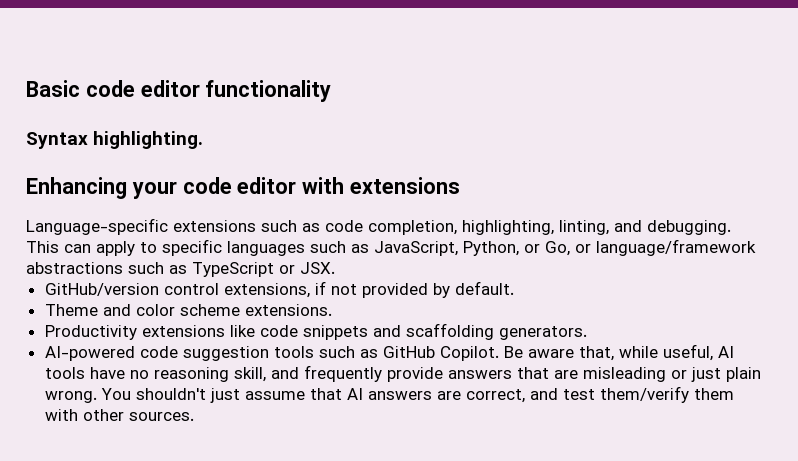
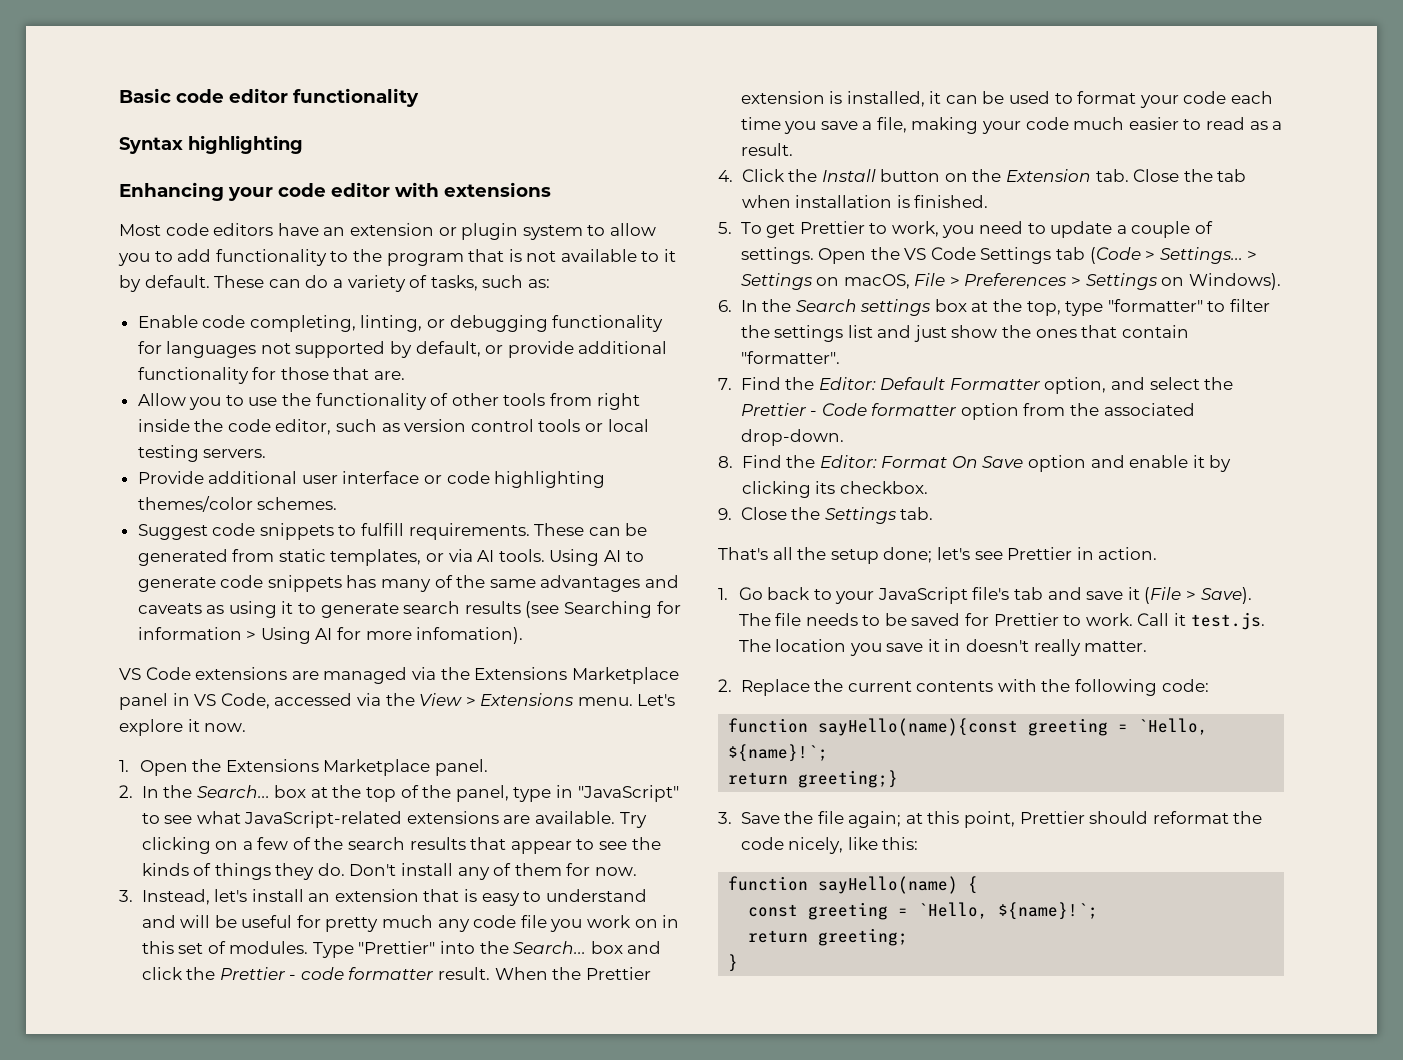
- Syntax highlighting.
+ Syntax highlighting
- Language-specific extensions such as code completion, highlighting, linting, and debugging. This can apply to specific languages such as JavaScript, Python, or Go, or language/framework abstractions such as TypeScript or JSX.
- GitHub/version control extensions, if not provided by default.
- Theme and color scheme extensions.
- Productivity extensions like code snippets and scaffolding generators.
- AI-powered code suggestion tools such as GitHub Copilot. Be aware that, while useful, AI tools have no reasoning skill, and frequently provide answers that are misleading or just plain wrong. You shouldn't just assume that AI answers are correct, and test them/verify them with other sources.
+ Most code editors have an extension or plugin system to allow you to add functionality to the program that is not available to it by default. These can do a variety of tasks, such as:
+ Enable code completing, linting, or debugging functionality for languages not supported by default, or provide additional functionality for those that are.
+ Allow you to use the functionality of other tools from right inside the code editor, such as version control tools or local testing servers.
+ Provide additional user interface or code highlighting themes/color schemes.
+ Suggest code snippets to fulfill requirements. These can be generated from static templates, or via AI tools. Using AI to generate code snippets has many of the same advantages and caveats as using it to generate search results (see Searching for information > Using AI for more infomation).
+ VS Code extensions are managed via the Extensions Marketplace panel in VS Code, accessed via the View > Extensions menu. Let's explore it now.
+ 1. Open the Extensions Marketplace panel.
+ 2. In the Search... box at the top of the panel, type in "JavaScript" to see what JavaScript-related extensions are available. Try clicking on a few of the search results that appear to see the kinds of things they do. Don't install any of them for now.
+ 3. Instead, let's install an extension that is easy to understand and will be useful for pretty much any code file you work on in this set of modules. Type "Prettier" into the Search... box and click the Prettier - code formatter result. When the Prettier extension is installed, it can be used to format your code each time you save a file, making your code much easier to read as a result.
+ 4. Click the Install button on the Extension tab. Close the tab when installation is finished.
+ 5. To get Prettier to work, you need to update a couple of settings. Open the VS Code Settings tab (Code > Settings... > Settings on macOS, File > Preferences > Settings on Windows).
+ 6. In the Search settings box at the top, type "formatter" to filter the settings list and just show the ones that contain "formatter".
+ 7. Find the Editor: Default Formatter option, and select the Prettier - Code formatter option from the associated drop-down.
+ 8. Find the Editor: Format On Save option and enable it by clicking its checkbox.
+ 9. Close the Settings tab.
+ That's all the setup done; let's see Prettier in action.
+ 1. Go back to your JavaScript file's tab and save it (File > Save). The file needs to be saved for Prettier to work. Call it test.js. The location you save it in doesn't really matter.
+ 2. Replace the current contents with the following code:
+ function sayHello(name){const greeting = `Hello, ${name}!`;
+ return greeting;}
+ 3. Save the file again; at this point, Prettier should reformat the code nicely, like this:
+ function sayHello(name) {
+ const greeting = `Hello, ${name}!`;
+ return greeting;
+ }

